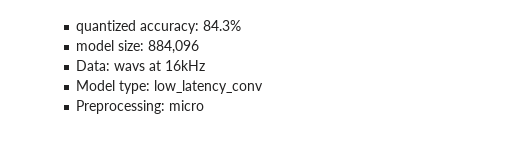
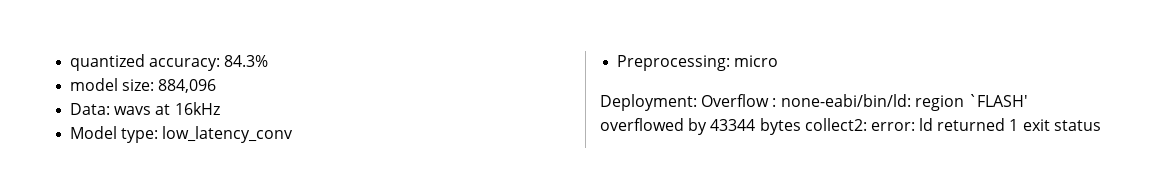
+ Deployment: Overflow : none-eabi/bin/ld: region `FLASH' overflowed by 43344 bytes collect2: error: ld returned 1 exit status

